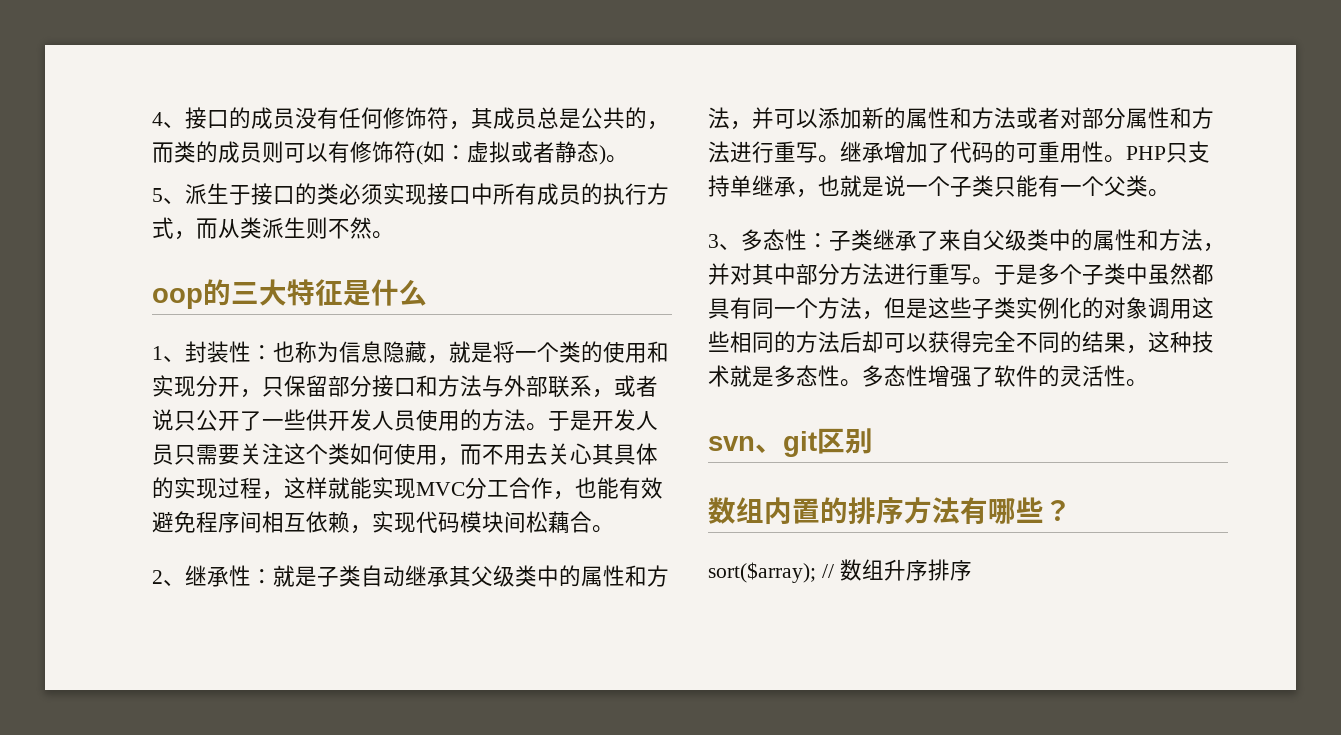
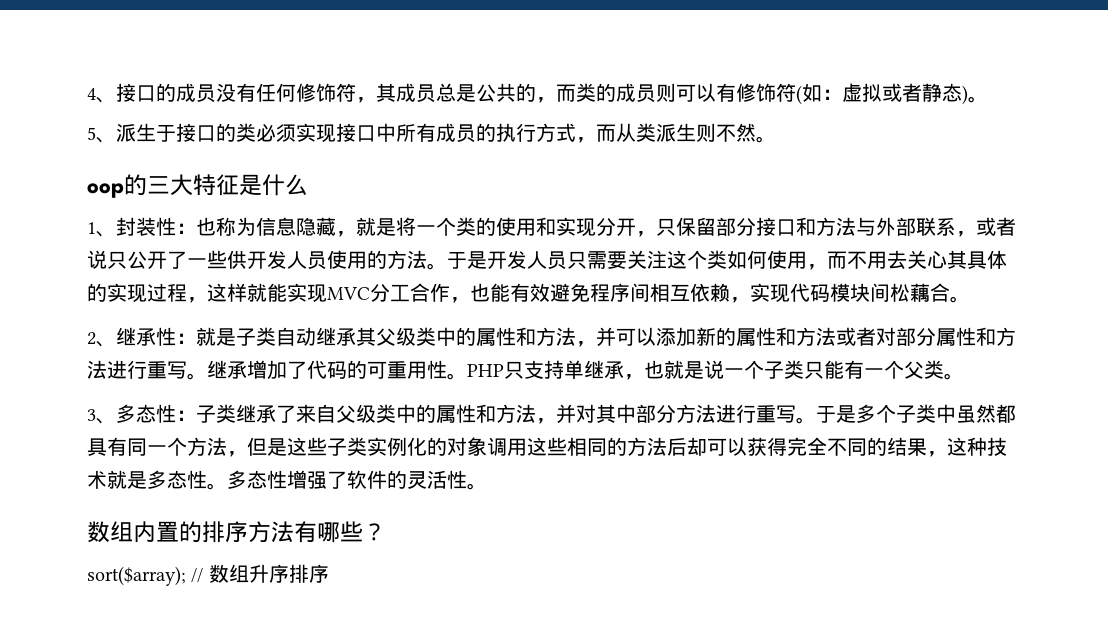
- svn、git区别

